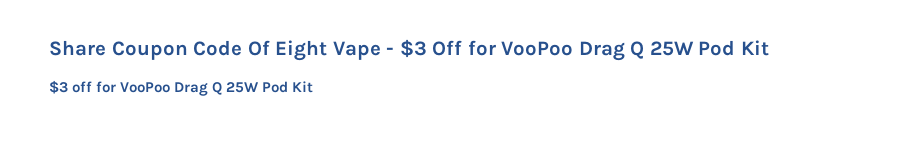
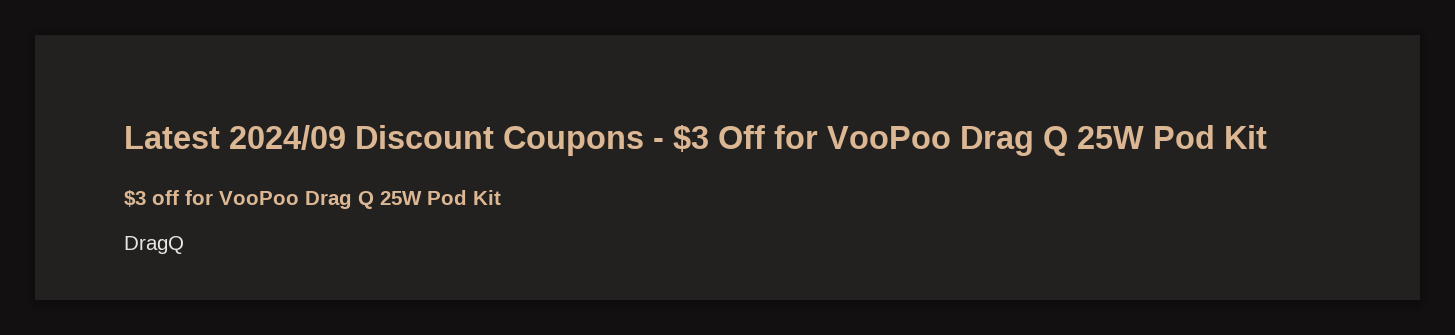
- Share Coupon Code Of Eight Vape - $3 Off for VooPoo Drag Q 25W Pod Kit
+ Latest 2024/09 Discount Coupons - $3 Off for VooPoo Drag Q 25W Pod Kit
+ DragQ

